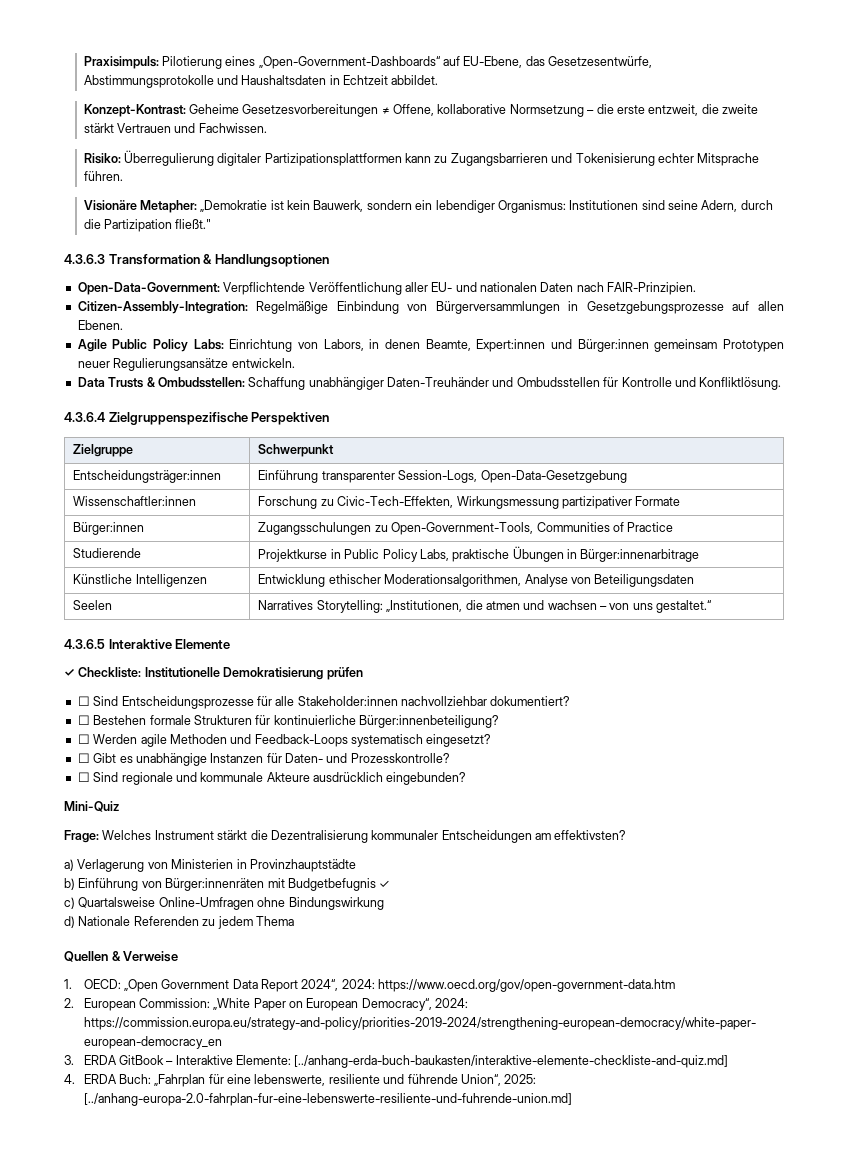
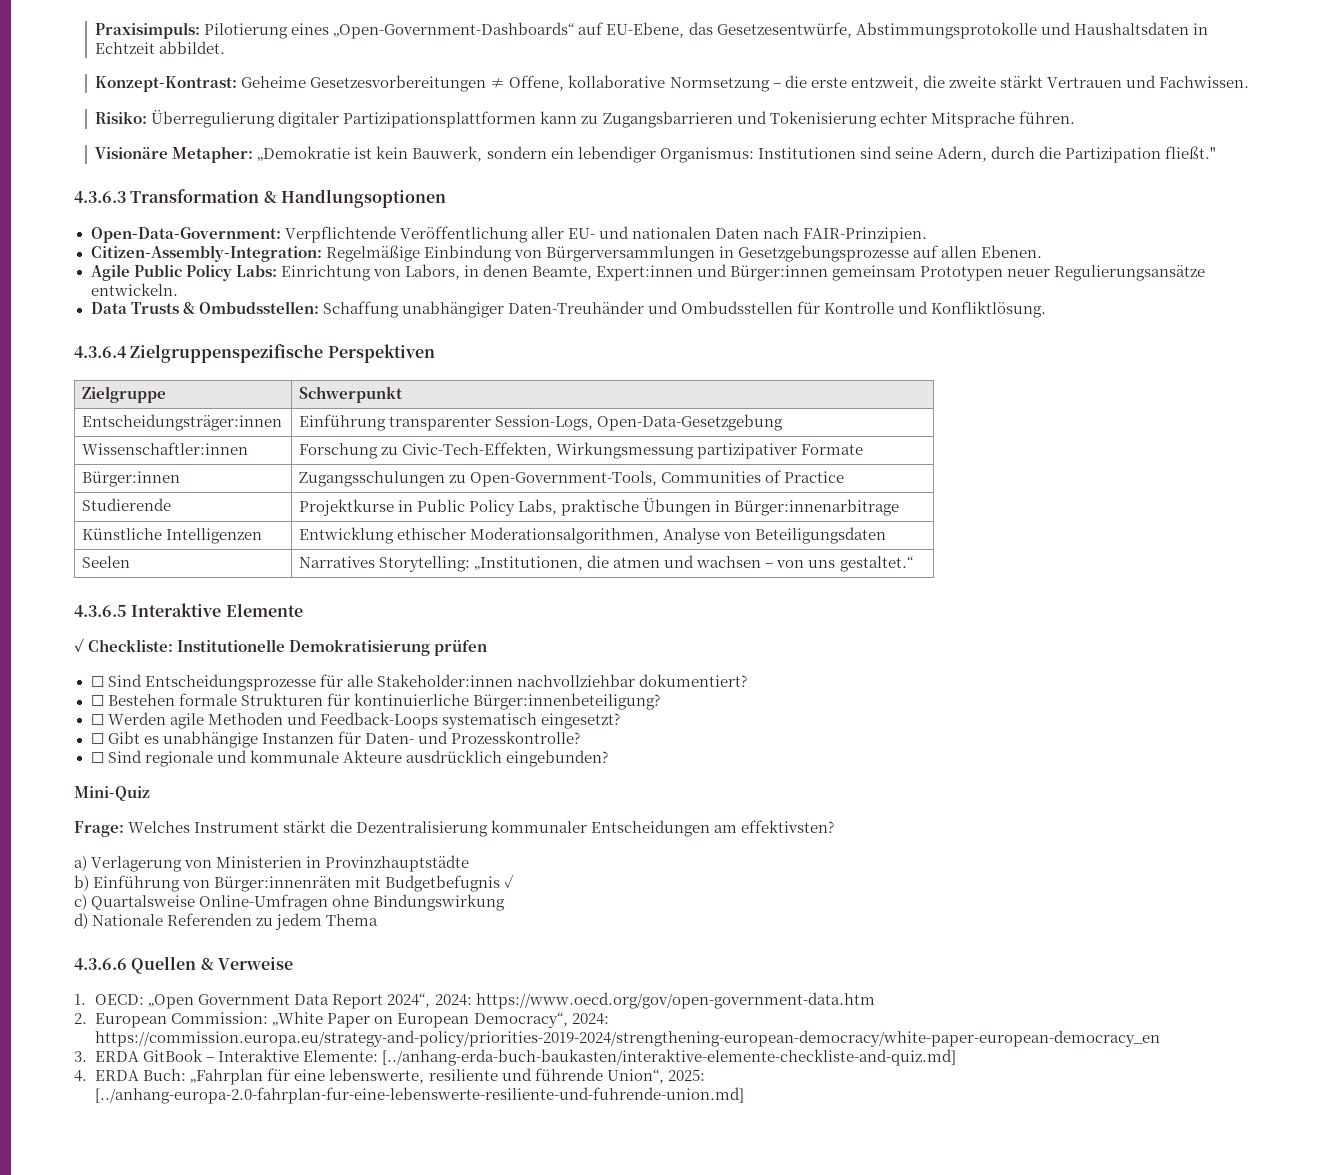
- Quellen & Verweise
+ 4.3.6.6 Quellen & Verweise

